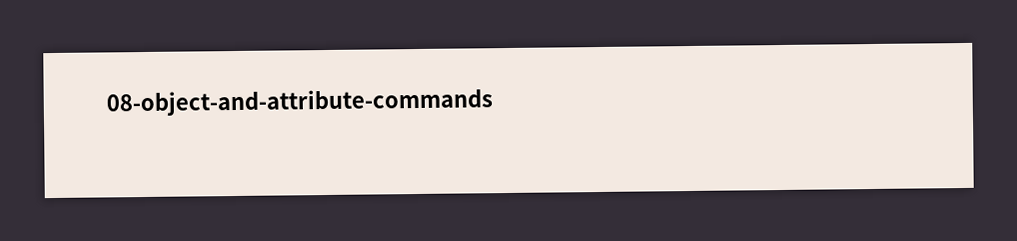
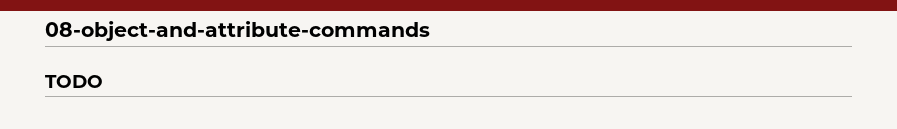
+ TODO

